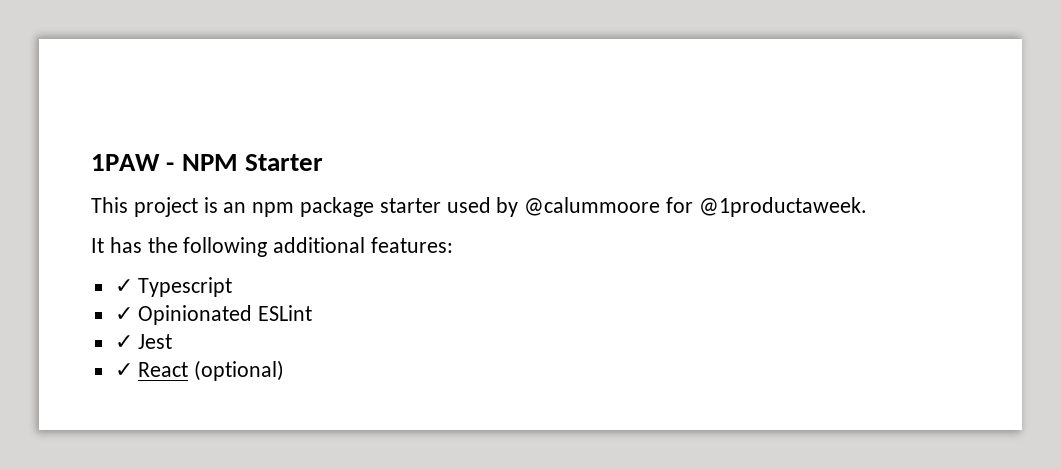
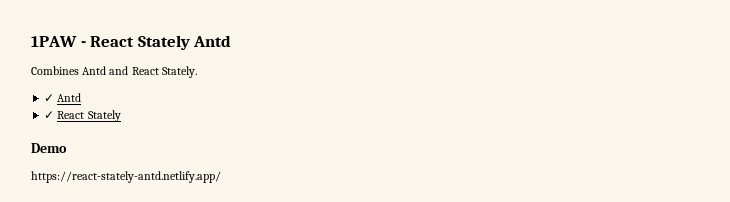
- 1PAW - NPM Starter
- This project is an npm package starter used by @calummoore for @1productaweek.
- It has the following additional features:
- ✓ Typescript
- ✓ Opinionated ESLint
- ✓ Jest
+ 1PAW - React Stately Antd
+ Combines Antd and React Stately.
+ ✓ Antd
- ✓ React (optional)
+ ✓ React Stately
+ Demo
+ https://react-stately-antd.netlify.app/

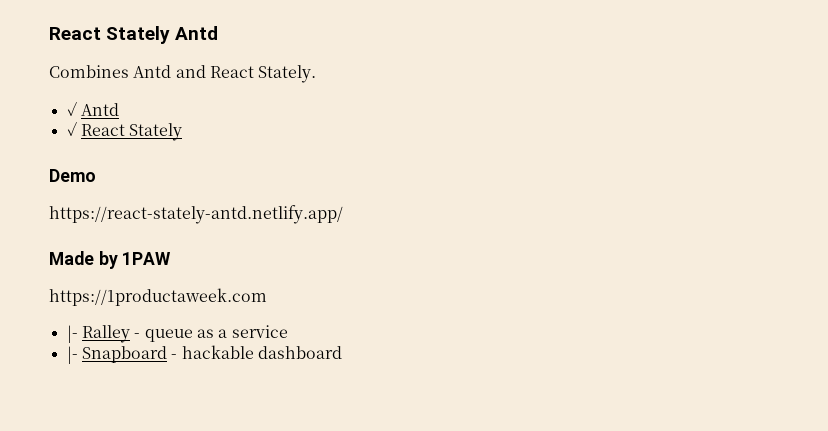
- 1PAW - React Stately Antd
+ React Stately Antd
+ Made by 1PAW
+ https://1productaweek.com
+ |- Ralley - queue as a service
+ |- Snapboard - hackable dashboard

